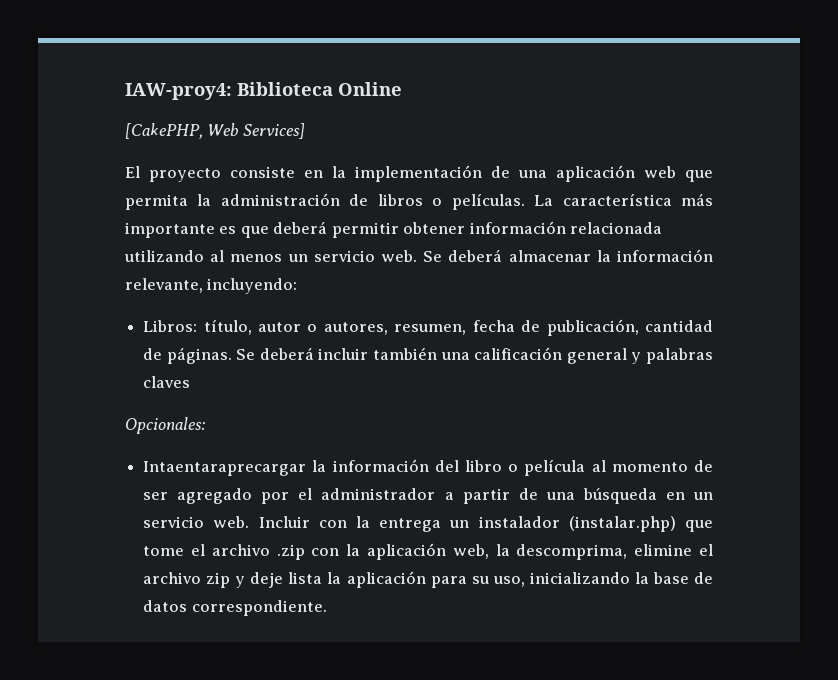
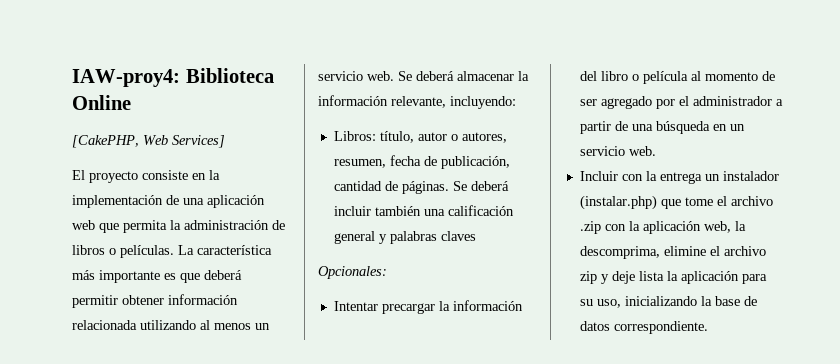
- Intaentaraprecargar la información del libro o película al momento de ser agregado por el administrador a partir de una búsqueda en un servicio web. Incluir con la entrega un instalador (instalar.php) que tome el archivo .zip con la aplicación web, la descomprima, elimine el archivo zip y deje lista la aplicación para su uso, inicializando la base de datos correspondiente.
+ Intentar precargar la información del libro o película al momento de ser agregado por el administrador a partir de una búsqueda en un servicio web.
+ Incluir con la entrega un instalador (instalar.php) que tome el archivo .zip con la aplicación web, la descomprima, elimine el archivo zip y deje lista la aplicación para su uso, inicializando la base de datos correspondiente.

